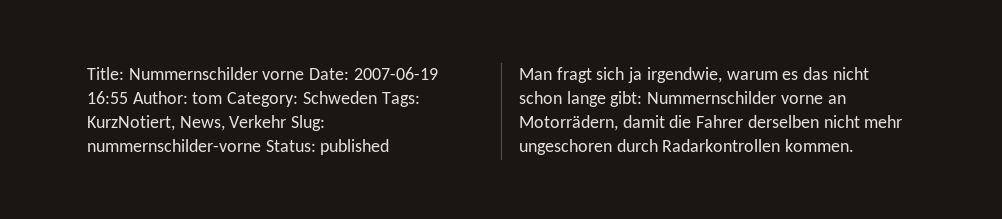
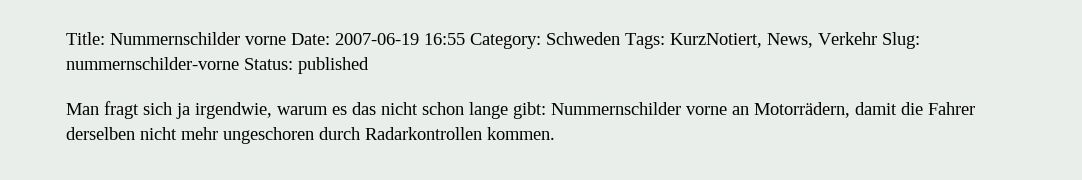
- Title: Nummernschilder vorne Date: 2007-06-19 16:55 Author: tom Category: Schweden Tags: KurzNotiert, News, Verkehr Slug: nummernschilder-vorne Status: published
+ Title: Nummernschilder vorne Date: 2007-06-19 16:55 Category: Schweden Tags: KurzNotiert, News, Verkehr Slug: nummernschilder-vorne Status: published

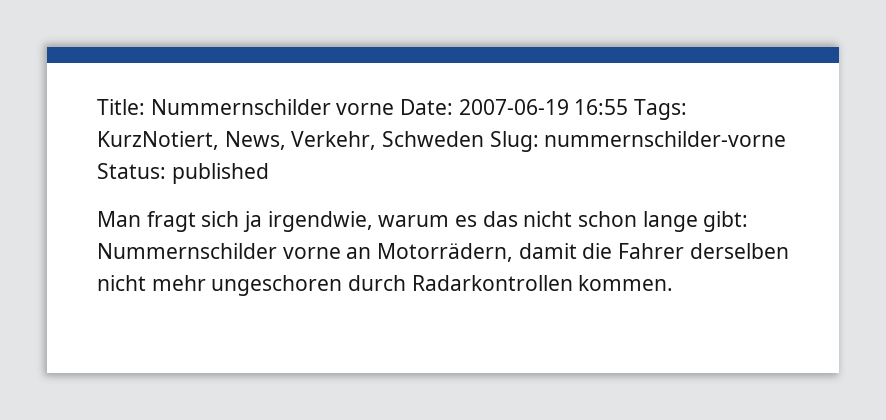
- Title: Nummernschilder vorne Date: 2007-06-19 16:55 Category: Schweden Tags: KurzNotiert, News, Verkehr Slug: nummernschilder-vorne Status: published
+ Title: Nummernschilder vorne Date: 2007-06-19 16:55 Tags: KurzNotiert, News, Verkehr, Schweden Slug: nummernschilder-vorne Status: published

